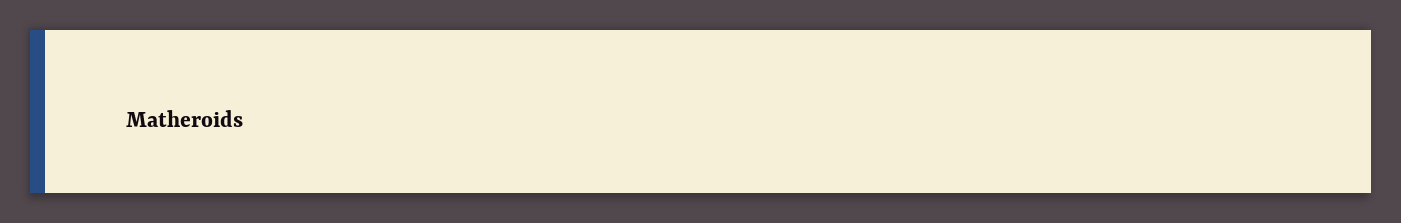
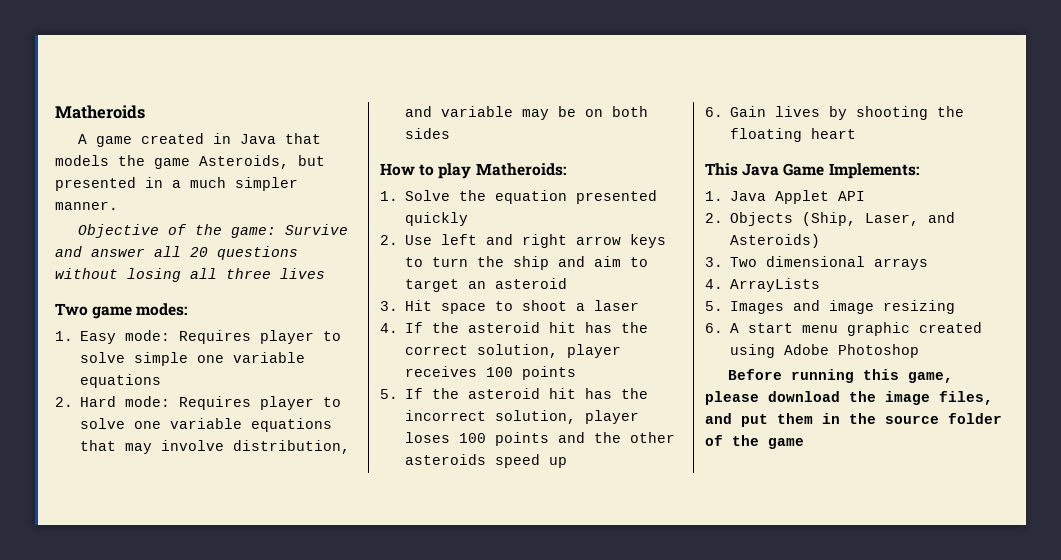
+ A game created in Java that models the game Asteroids, but presented in a much simpler manner.
+ Objective of the game: Survive and answer all 20 questions without losing all three lives
+ Two game modes:
+ 1. Easy mode: Requires player to solve simple one variable equations
+ 2. Hard mode: Requires player to solve one variable equations that may involve distribution, and variable may be on both sides
+ How to play Matheroids:
+ 1. Solve the equation presented quickly
+ 2. Use left and right arrow keys to turn the ship and aim to target an asteroid
+ 3. Hit space to shoot a laser
+ 4. If the asteroid hit has the correct solution, player receives 100 points
+ 5. If the asteroid hit has the incorrect solution, player loses 100 points and the other asteroids speed up
+ 6. Gain lives by shooting the floating heart
+ This Java Game Implements:
+ 1. Java Applet API
+ 2. Objects (Ship, Laser, and Asteroids)
+ 3. Two dimensional arrays
+ 4. ArrayLists
+ 5. Images and image resizing
+ 6. A start menu graphic created using Adobe Photoshop
+ Before running this game, please download the image files, and put them in the source folder of the game

